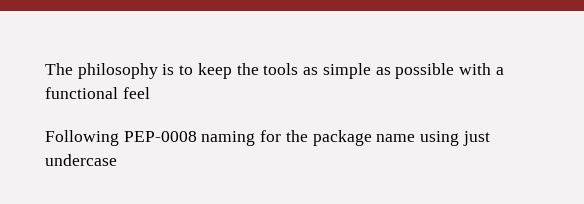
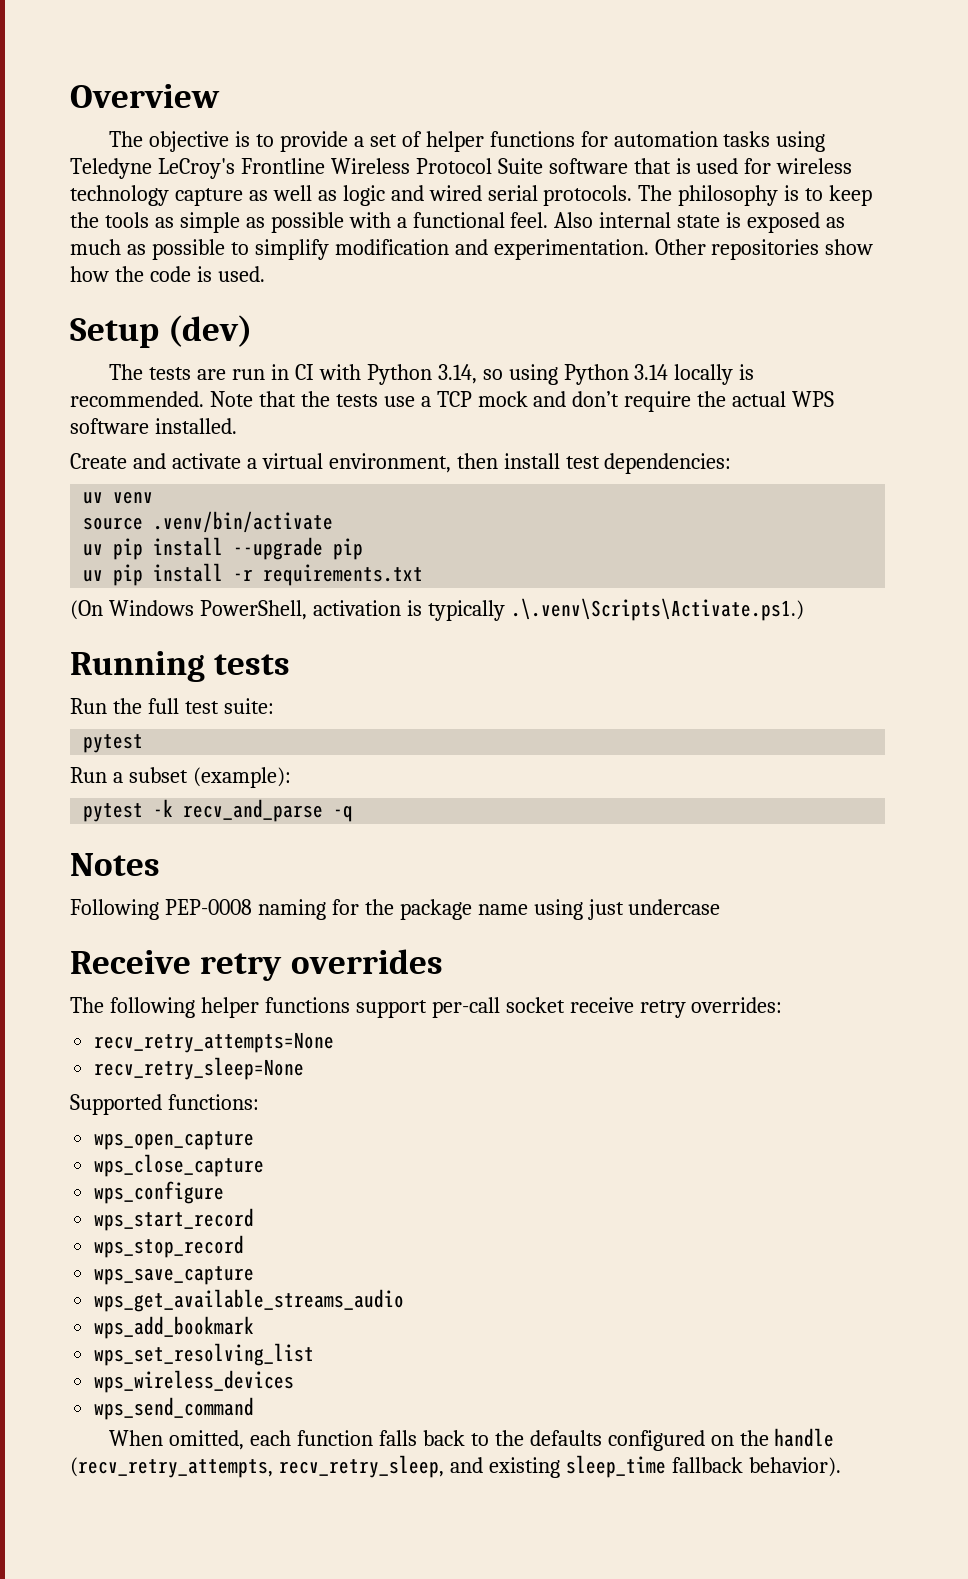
+ Overview
+ The objective is to provide a set of helper functions for automation tasks using Teledyne LeCroy's Frontline Wireless Protocol Suite software that is used for wireless technology capture as well as logic and wired serial protocols.
- The philosophy is to keep the tools as simple as possible with a functional feel
+ The philosophy is to keep the tools as simple as possible with a functional feel. Also internal state is exposed as much as possible to simplify modification and experimentation. Other repositories show how the code is used.
+ Setup (dev)
+ The tests are run in CI with Python 3.14, so using Python 3.14 locally is recommended. Note that the tests use a TCP mock and don’t require the actual WPS software installed.
+ Create and activate a virtual environment, then install test dependencies:
+ uv venv
+ source .venv/bin/activate
+ uv pip install --upgrade pip
+ uv pip install -r requirements.txt
+ (On Windows PowerShell, activation is typically .\.venv\Scripts\Activate.ps1.)
+ Running tests
+ Run the full test suite:
+ pytest
+ Run a subset (example):
+ pytest -k recv_and_parse -q
+ Notes
+ Receive retry overrides
+ The following helper functions support per-call socket receive retry overrides:
+ recv_retry_attempts=None
+ recv_retry_sleep=None
+ Supported functions:
+ wps_open_capture
+ wps_close_capture
+ wps_configure
+ wps_start_record
+ wps_stop_record
+ wps_save_capture
+ wps_get_available_streams_audio
+ wps_add_bookmark
+ wps_set_resolving_list
+ wps_wireless_devices
+ wps_send_command
+ When omitted, each function falls back to the defaults configured on the handle (recv_retry_attempts, recv_retry_sleep, and existing sleep_time fallback behavior).

